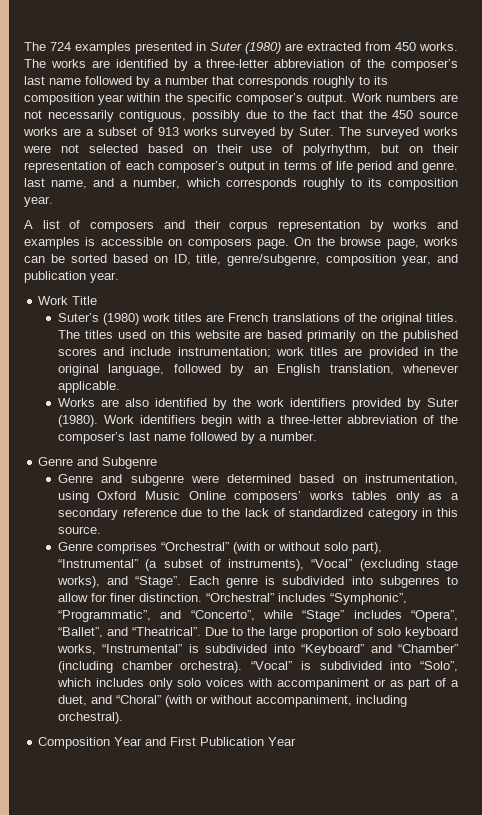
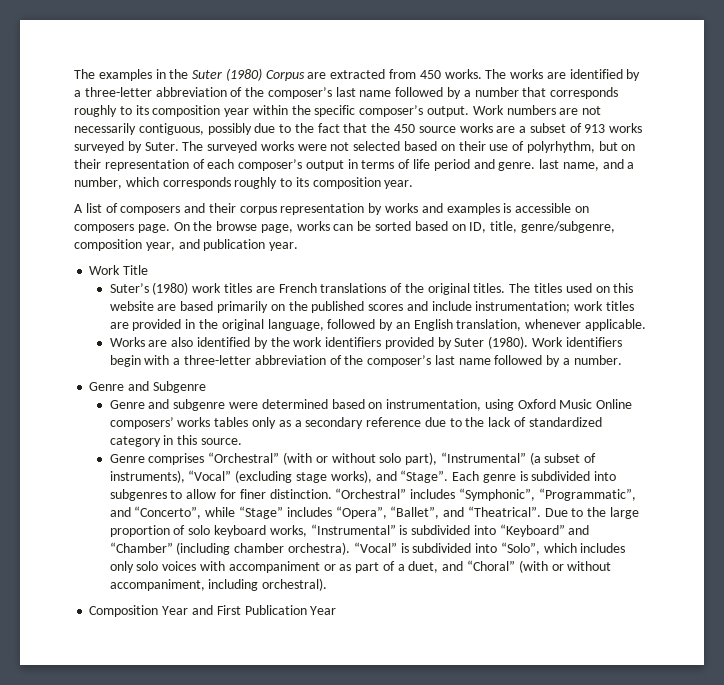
- The 724 examples presented in Suter (1980) are extracted from 450 works.
+ The examples in the Suter (1980) Corpus are extracted from 450 works.

